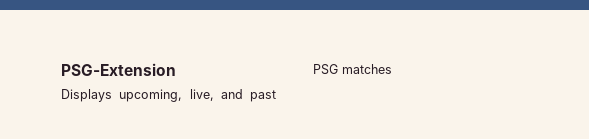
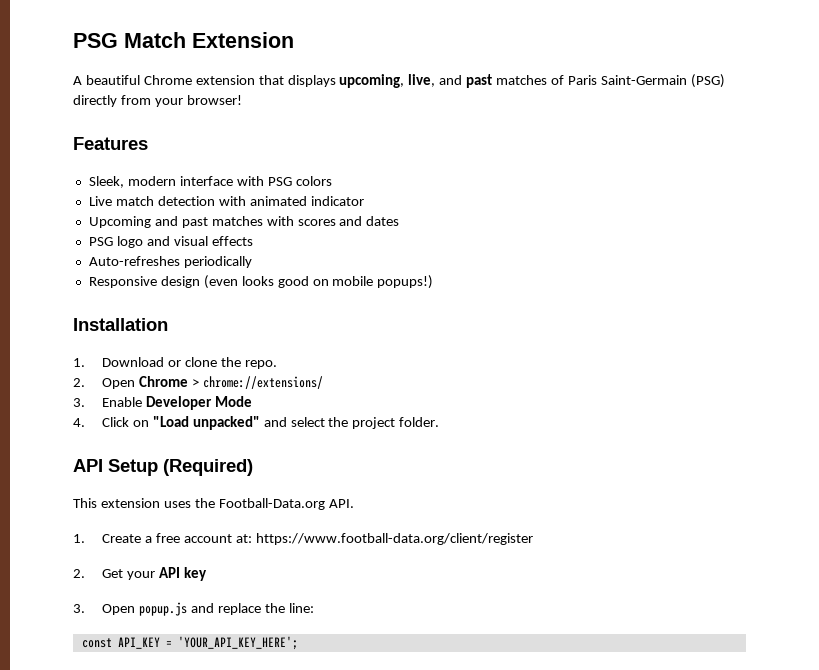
- PSG-Extension
- Displays upcoming, live, and past PSG matches
+ PSG Match Extension
+ A beautiful Chrome extension that displays upcoming, live, and past matches of Paris Saint-Germain (PSG) directly from your browser!
+ Features
+ Sleek, modern interface with PSG colors
+ Live match detection with animated indicator
+ Upcoming and past matches with scores and dates
+ PSG logo and visual effects
+ Auto-refreshes periodically
+ Responsive design (even looks good on mobile popups!)
+ Installation
+ 1. Download or clone the repo.
+ 2. Open Chrome > chrome://extensions/
+ 3. Enable Developer Mode
+ 4. Click on "Load unpacked" and select the project folder.
+ API Setup (Required)
+ This extension uses the Football-Data.org API.
+ 1. Create a free account at: https://www.football-data.org/client/register
+ 2. Get your API key
+ 3. Open popup.js and replace the line:
+ const API_KEY = 'YOUR_API_KEY_HERE';

